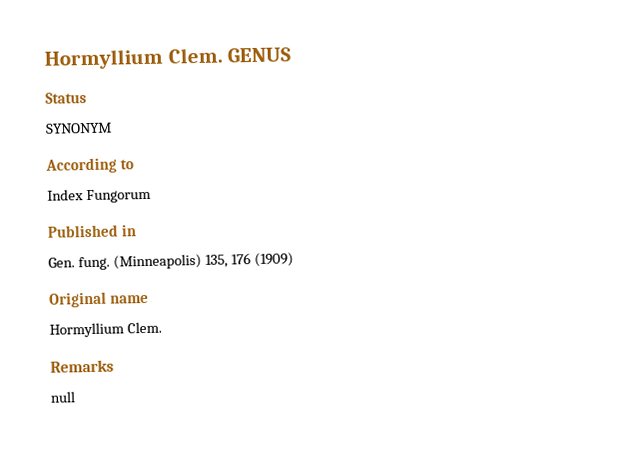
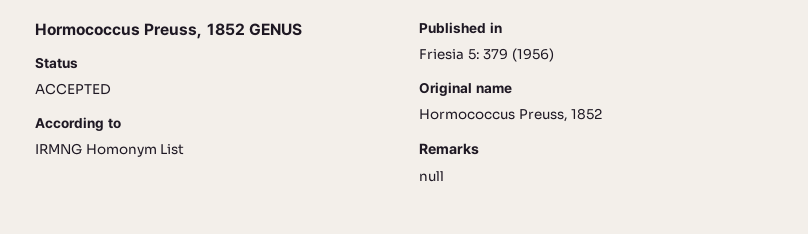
- Hormyllium Clem. GENUS
+ Hormococcus Preuss, 1852 GENUS
- SYNONYM
+ ACCEPTED
- Index Fungorum
+ IRMNG Homonym List
- Gen. fung. (Minneapolis) 135, 176 (1909)
+ Friesia 5: 379 (1956)
  Original name
- Hormyllium Clem.
+ Hormococcus Preuss, 1852

